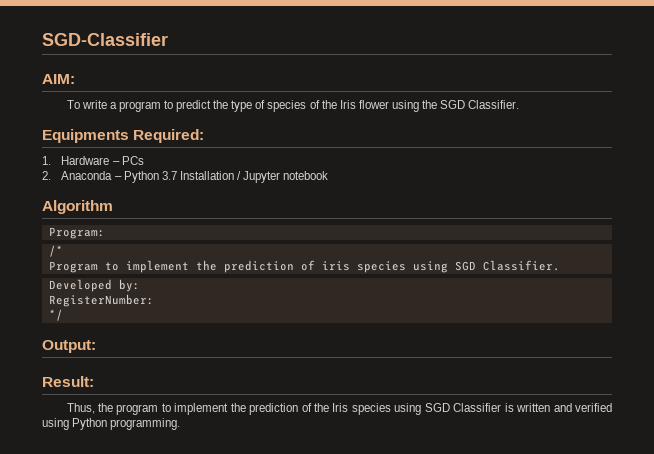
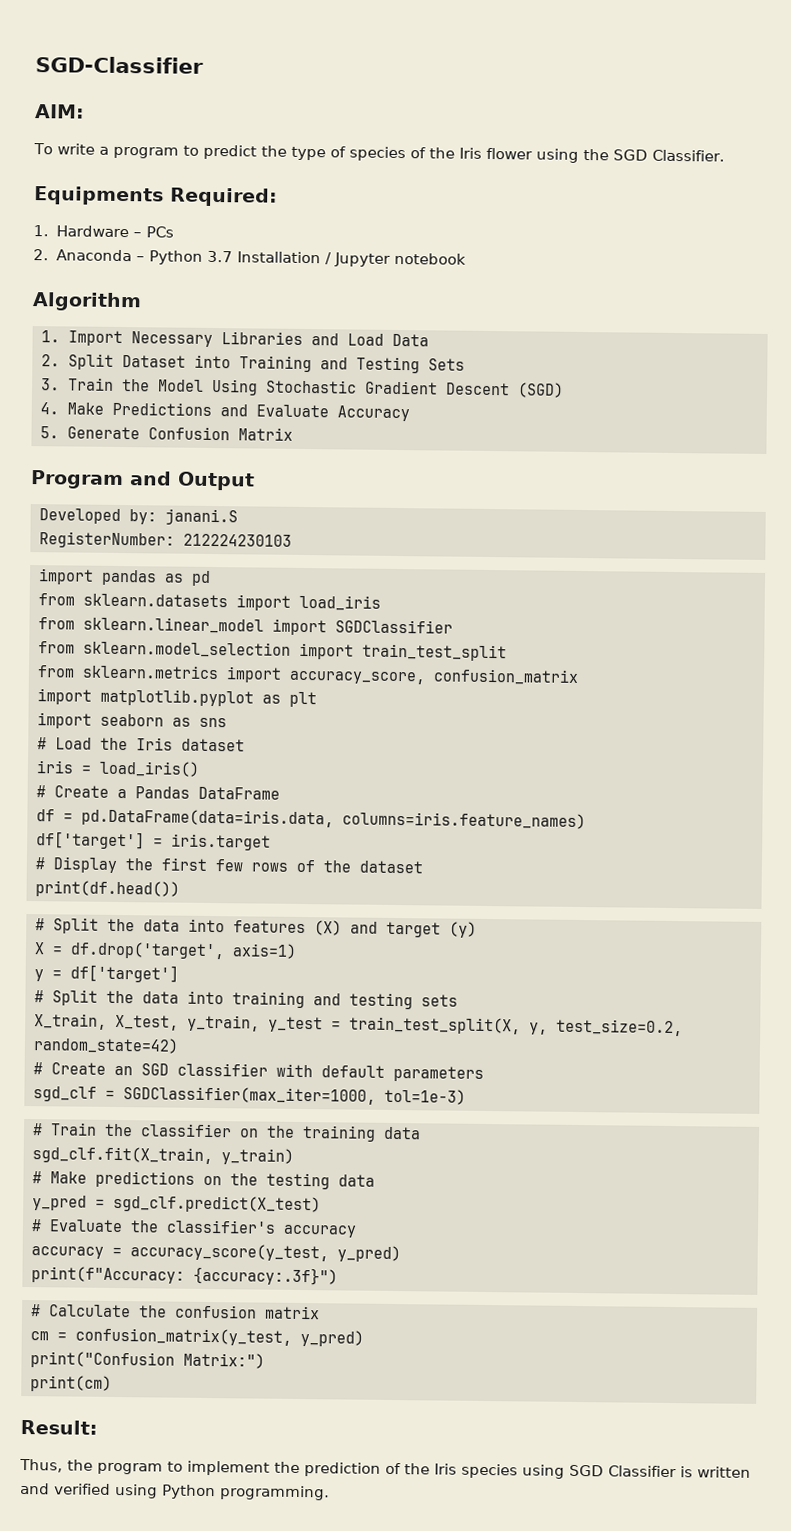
- Program:
- /*
- Program to implement the prediction of iris species using SGD Classifier.
+ 1. Import Necessary Libraries and Load Data
+ 2. Split Dataset into Training and Testing Sets
+ 3. Train the Model Using Stochastic Gradient Descent (SGD)
+ 4. Make Predictions and Evaluate Accuracy
+ 5. Generate Confusion Matrix
+ Program and Output
- Developed by:
+ Developed by: janani.S
- RegisterNumber:
- */
- Output:
+ RegisterNumber: 212224230103
+ import pandas as pd
+ from sklearn.datasets import load_iris
+ from sklearn.linear_model import SGDClassifier
+ from sklearn.model_selection import train_test_split
+ from sklearn.metrics import accuracy_score, confusion_matrix
+ import matplotlib.pyplot as plt
+ import seaborn as sns
+ # Load the Iris dataset
+ iris = load_iris()
+ # Create a Pandas DataFrame
+ df = pd.DataFrame(data=iris.data, columns=iris.feature_names)
+ df['target'] = iris.target
+ # Display the first few rows of the dataset
+ print(df.head())
+ # Split the data into features (X) and target (y)
+ X = df.drop('target', axis=1)
+ y = df['target']
+ # Split the data into training and testing sets
+ X_train, X_test, y_train, y_test = train_test_split(X, y, test_size=0.2, random_state=42)
+ # Create an SGD classifier with default parameters
+ sgd_clf = SGDClassifier(max_iter=1000, tol=1e-3)
+ # Train the classifier on the training data
+ sgd_clf.fit(X_train, y_train)
+ # Make predictions on the testing data
+ y_pred = sgd_clf.predict(X_test)
+ # Evaluate the classifier's accuracy
+ accuracy = accuracy_score(y_test, y_pred)
+ print(f"Accuracy: {accuracy:.3f}")
+ # Calculate the confusion matrix
+ cm = confusion_matrix(y_test, y_pred)
+ print("Confusion Matrix:")
+ print(cm)

